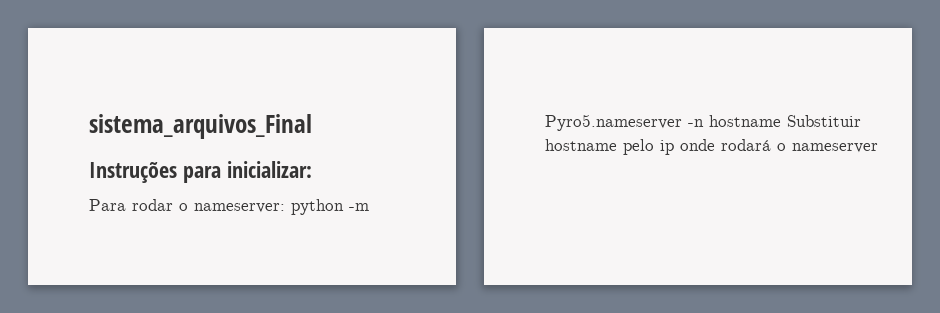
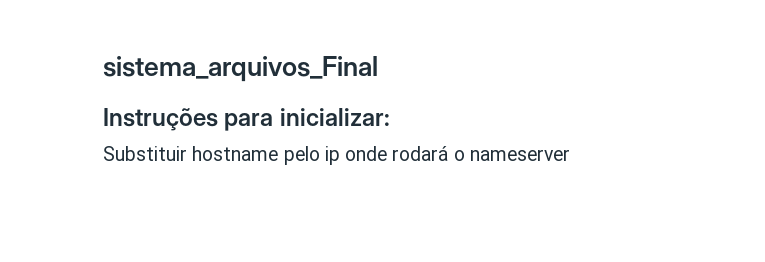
- Para rodar o nameserver: python -m Pyro5.nameserver -n hostname Substituir hostname pelo ip onde rodará o nameserver
+ Substituir hostname pelo ip onde rodará o nameserver

